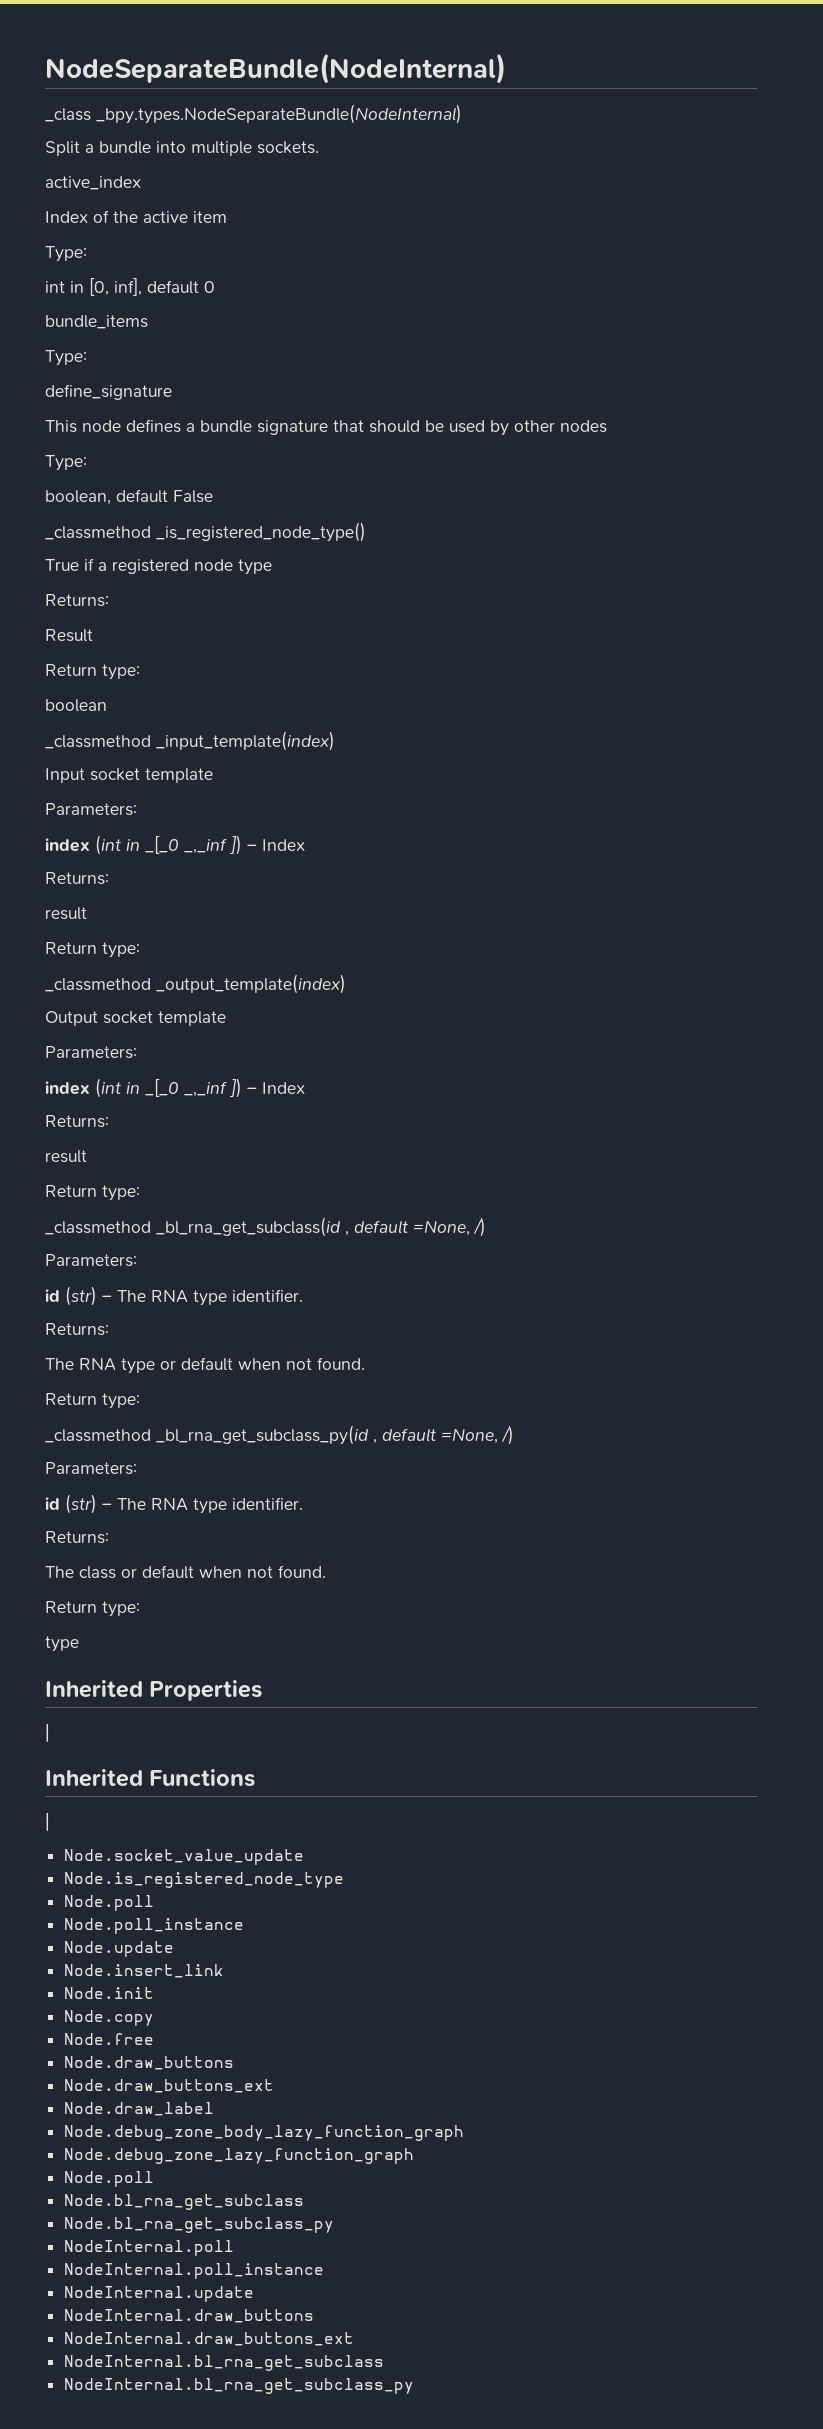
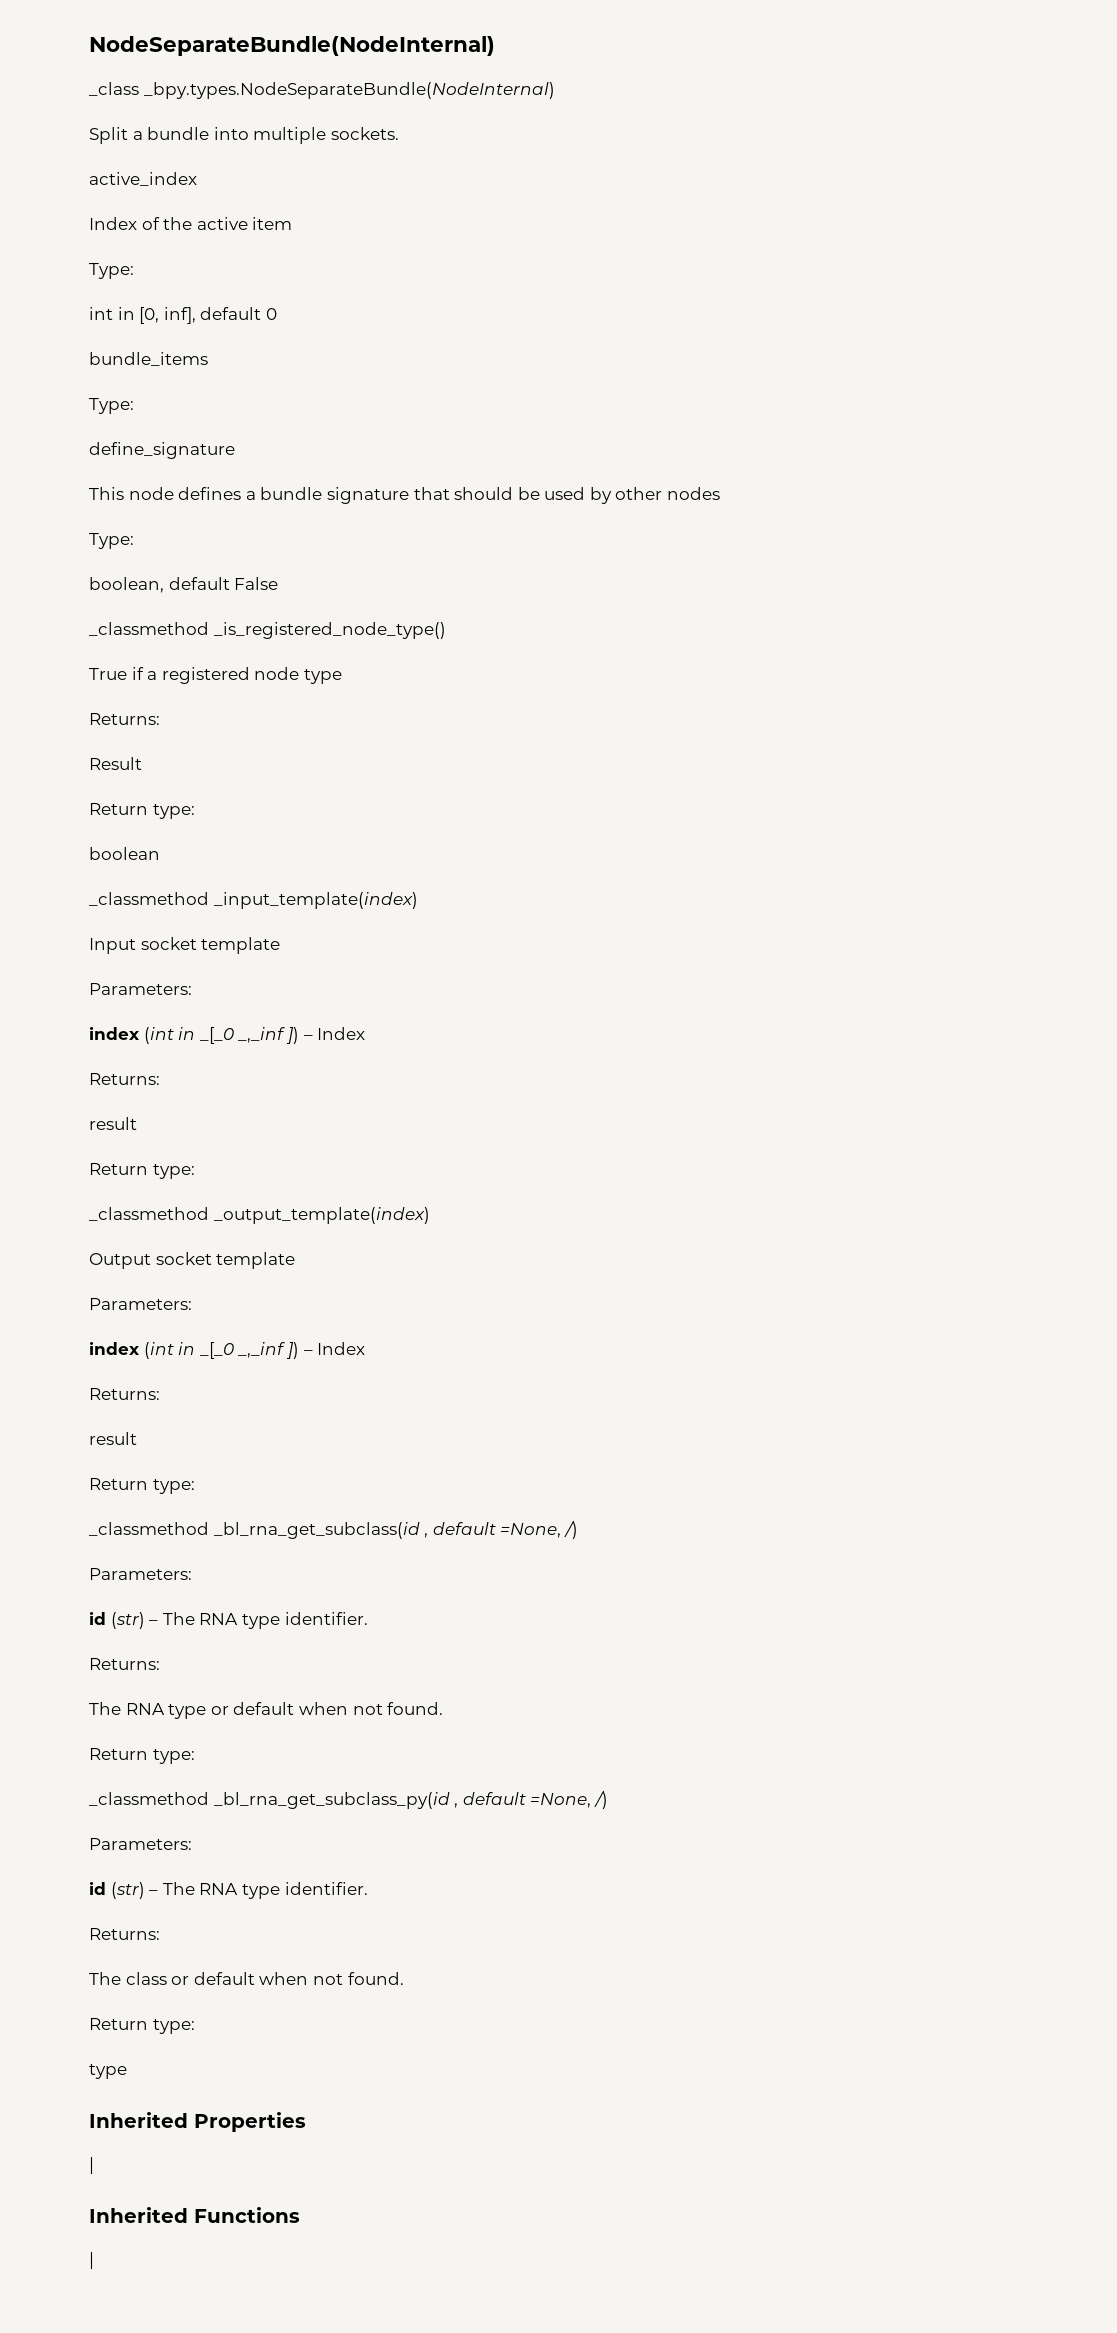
- Node.socket_value_update
- Node.is_registered_node_type
- Node.poll
- Node.poll_instance
- Node.update
- Node.insert_link
- Node.init
- Node.copy
- Node.free
- Node.draw_buttons
- Node.draw_buttons_ext
- Node.draw_label
- Node.debug_zone_body_lazy_function_graph
- Node.debug_zone_lazy_function_graph
- Node.poll
- Node.bl_rna_get_subclass
- Node.bl_rna_get_subclass_py
- NodeInternal.poll
- NodeInternal.poll_instance
- NodeInternal.update
- NodeInternal.draw_buttons
- NodeInternal.draw_buttons_ext
- NodeInternal.bl_rna_get_subclass
- NodeInternal.bl_rna_get_subclass_py

